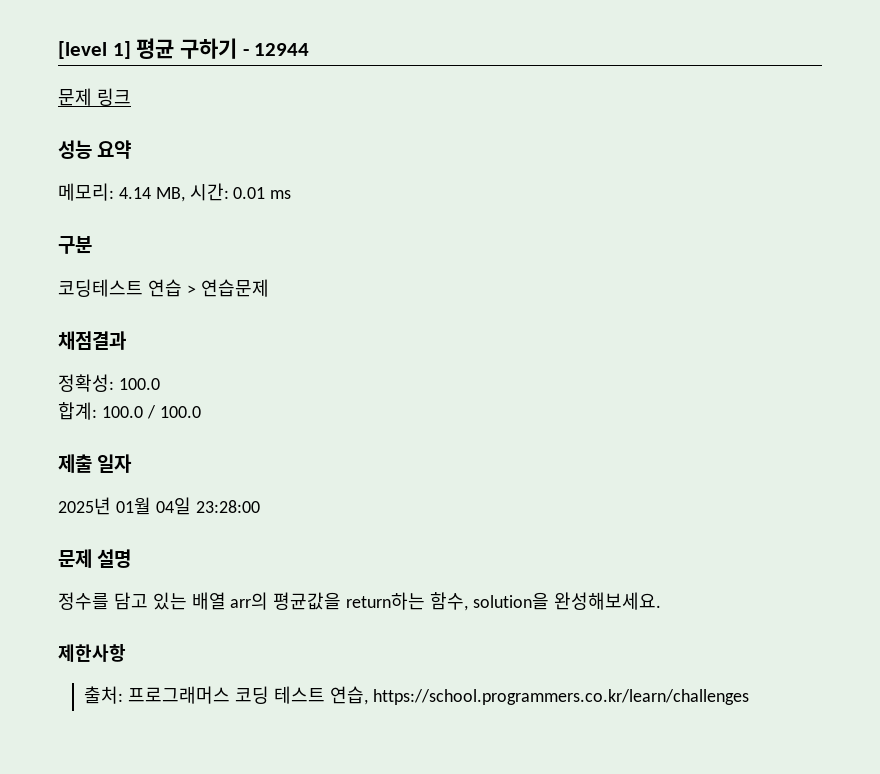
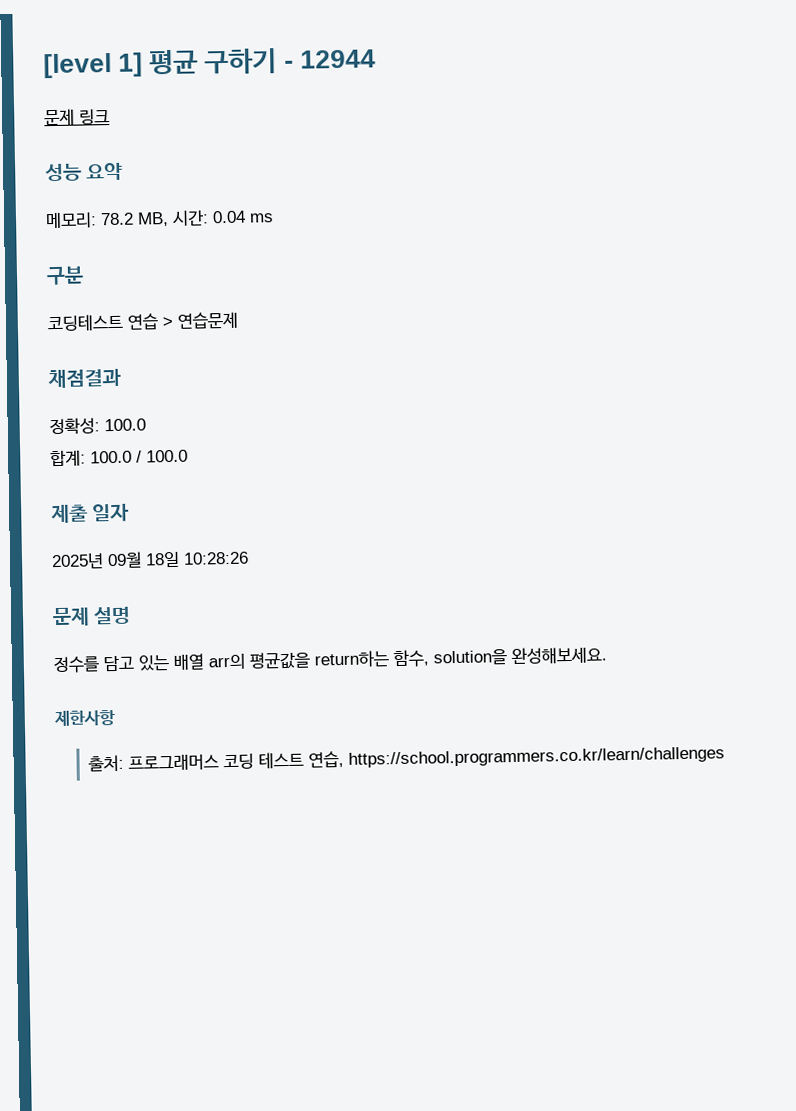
- 메모리: 4.14 MB, 시간: 0.01 ms
+ 메모리: 78.2 MB, 시간: 0.04 ms
- 2025년 01월 04일 23:28:00
+ 2025년 09월 18일 10:28:26

